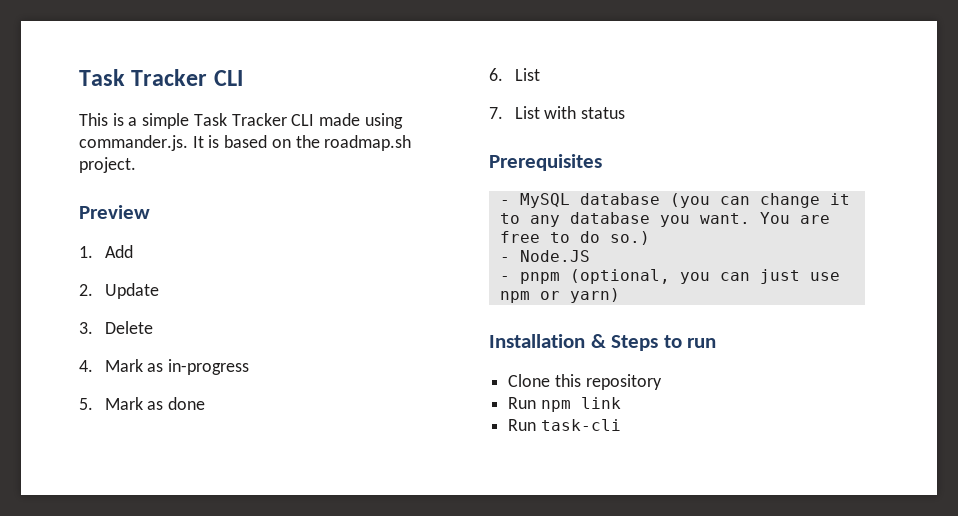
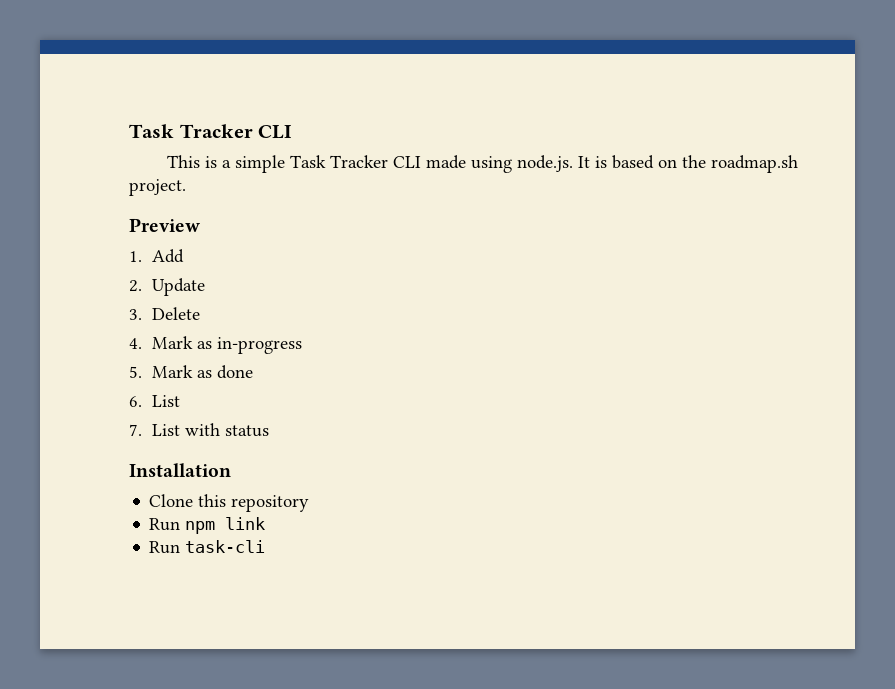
- This is a simple Task Tracker CLI made using commander.js. It is based on the roadmap.sh project.
+ This is a simple Task Tracker CLI made using node.js. It is based on the roadmap.sh project.
- Prerequisites
- - MySQL database (you can change it to any database you want. You are free to do so.)
- - Node.JS
- - pnpm (optional, you can just use npm or yarn)
- Installation & Steps to run
+ Installation

